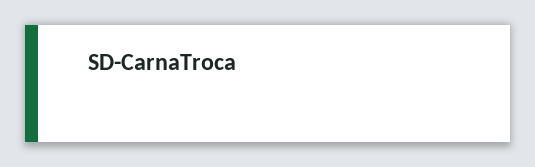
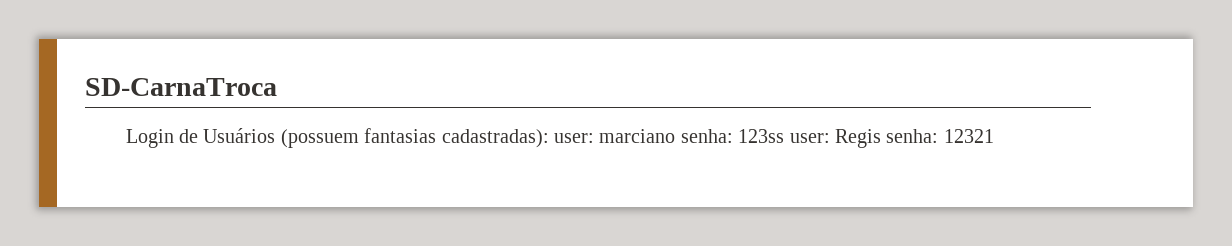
+ Login de Usuários (possuem fantasias cadastradas): user: marciano senha: 123ss user: Regis senha: 12321

